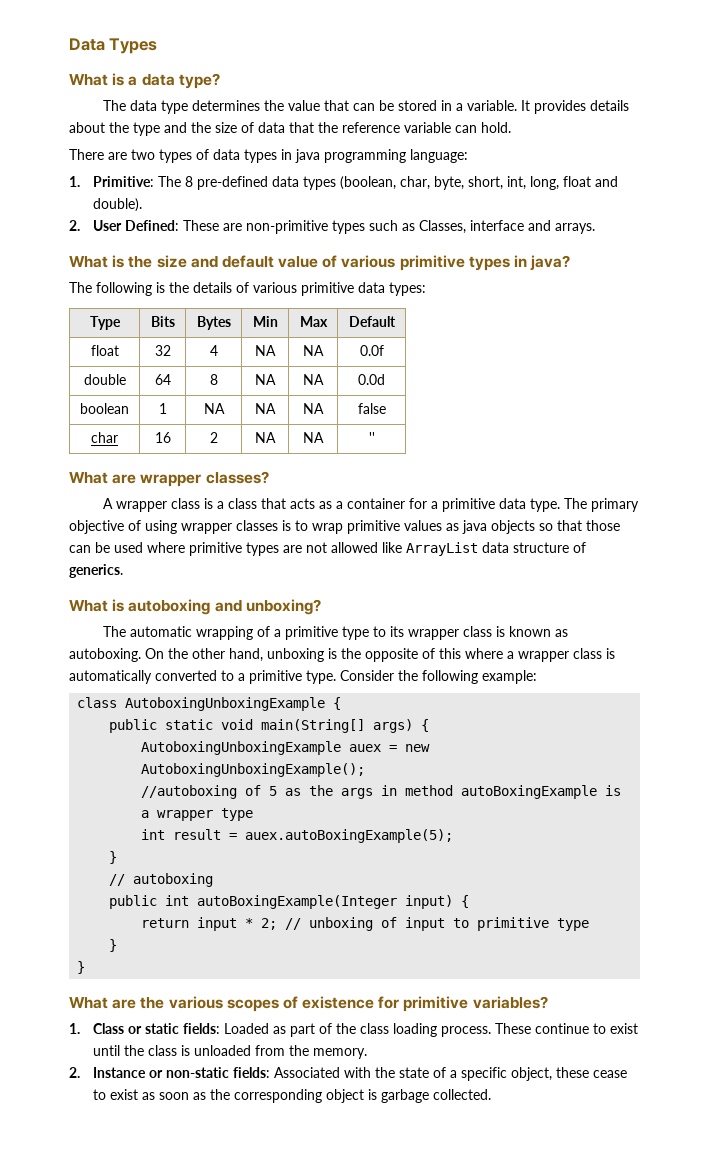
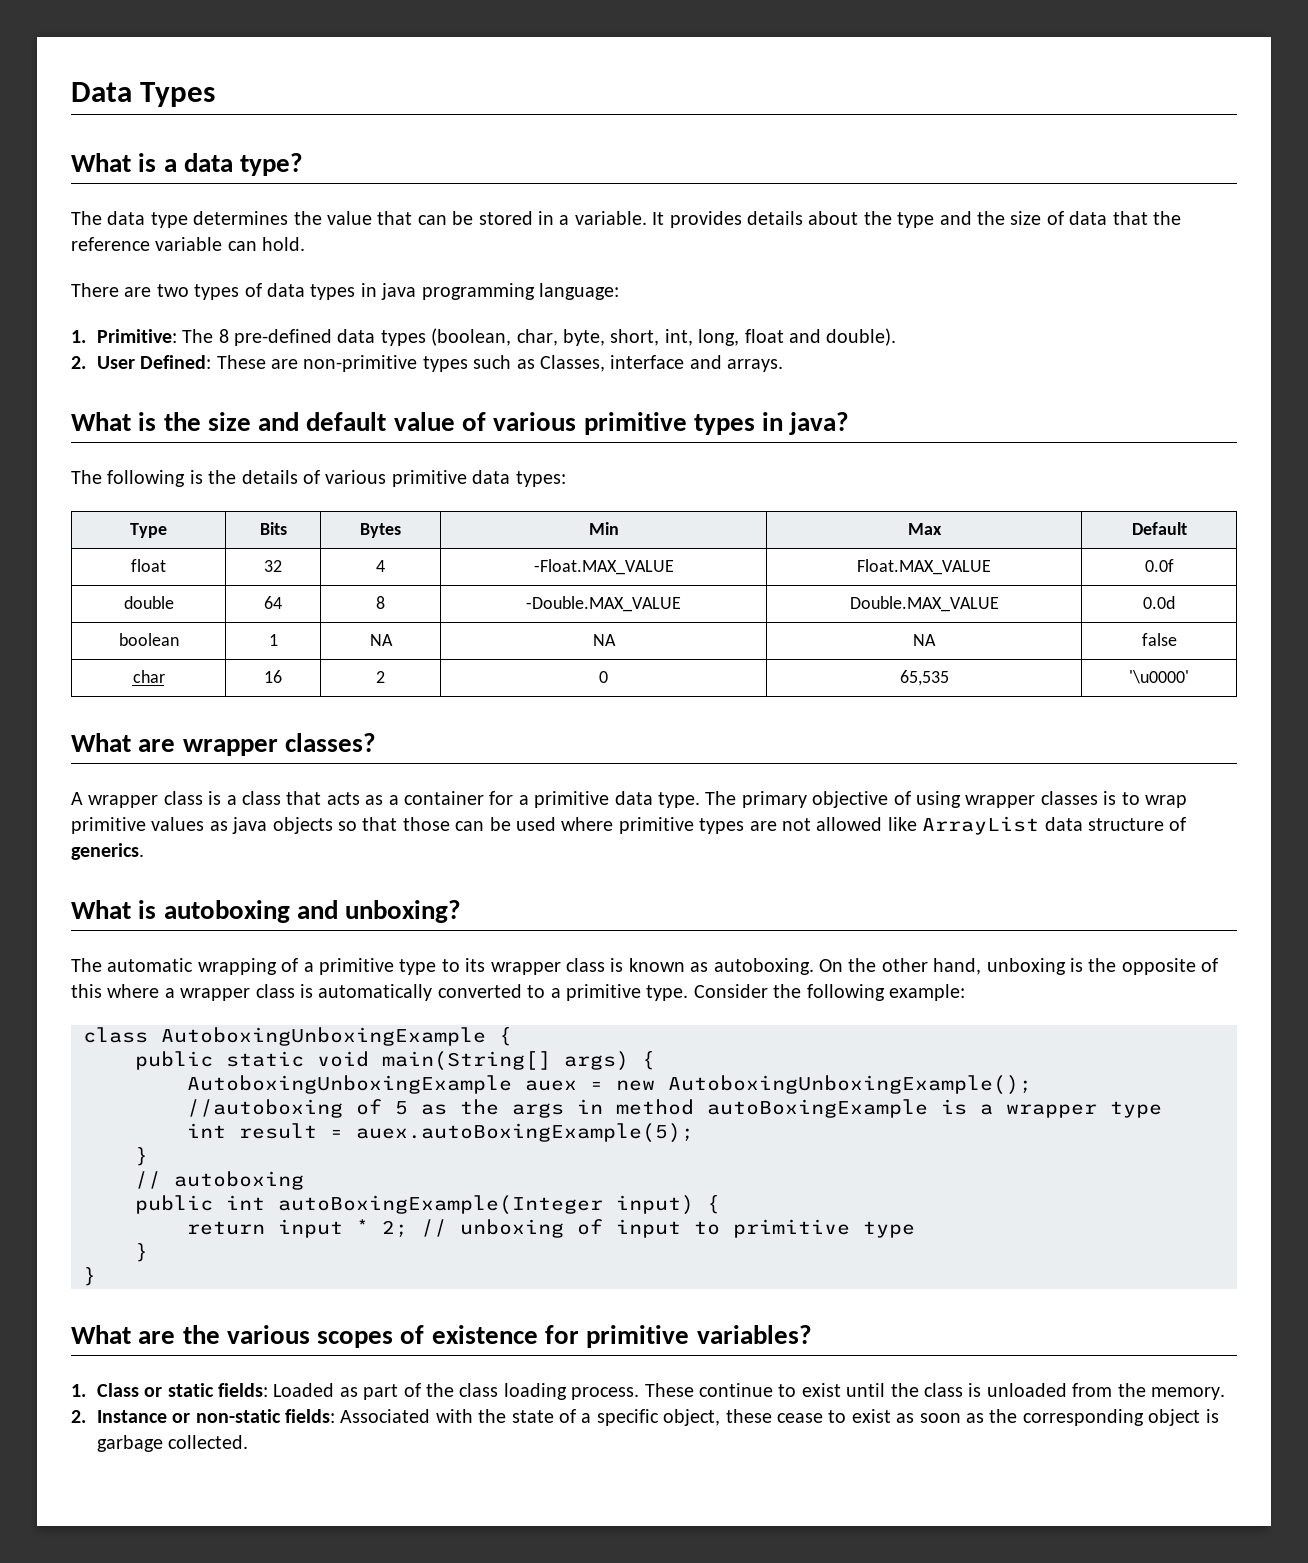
- float | 32 | 4 | NA | NA | 0.0f
+ float | 32 | 4 | -Float.MAX_VALUE | Float.MAX_VALUE | 0.0f
- double | 64 | 8 | NA | NA | 0.0d
+ double | 64 | 8 | -Double.MAX_VALUE | Double.MAX_VALUE | 0.0d
- char | 16 | 2 | NA | NA | ''
+ char | 16 | 2 | 0 | 65,535 | '\u0000'

